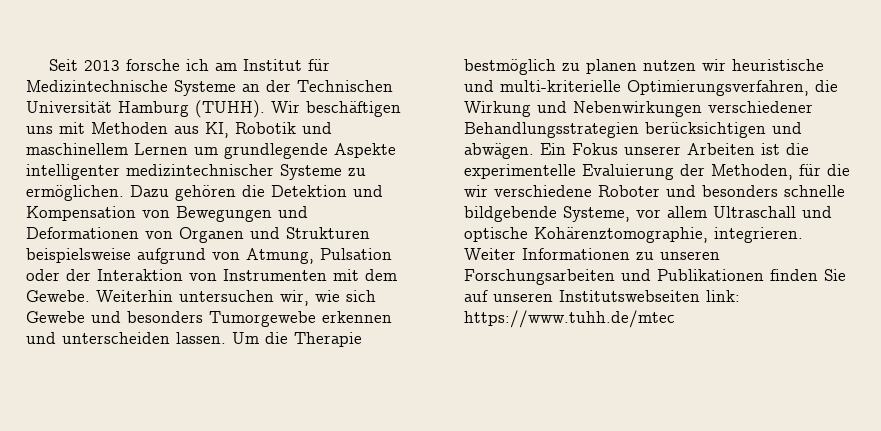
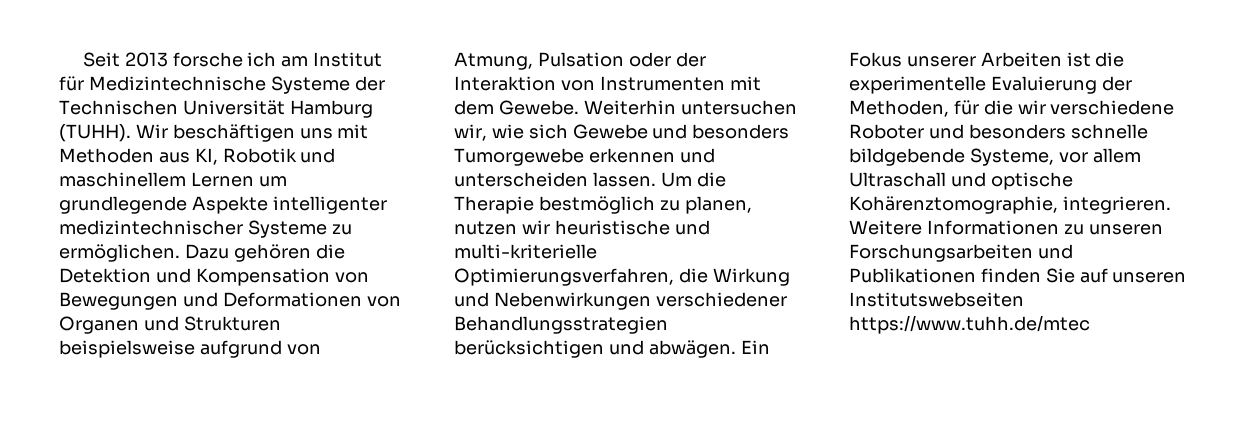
- Seit 2013 forsche ich am Institut für Medizintechnische Systeme an der Technischen Universität Hamburg (TUHH).
+ Seit 2013 forsche ich am Institut für Medizintechnische Systeme der Technischen Universität Hamburg (TUHH).
- Um die Therapie bestmöglich zu planen nutzen wir heuristische und multi-kriterielle Optimierungsverfahren, die Wirkung und Nebenwirkungen verschiedener Behandlungsstrategien berücksichtigen und abwägen.
+ Um die Therapie bestmöglich zu planen, nutzen wir heuristische und multi-kriterielle Optimierungsverfahren, die Wirkung und Nebenwirkungen verschiedener Behandlungsstrategien berücksichtigen und abwägen.
- Weiter Informationen zu unseren Forschungsarbeiten und Publikationen finden Sie auf unseren Institutswebseiten link: https://www.tuhh.de/mtec
+ Weitere Informationen zu unseren Forschungsarbeiten und Publikationen finden Sie auf unseren Institutswebseiten https://www.tuhh.de/mtec

